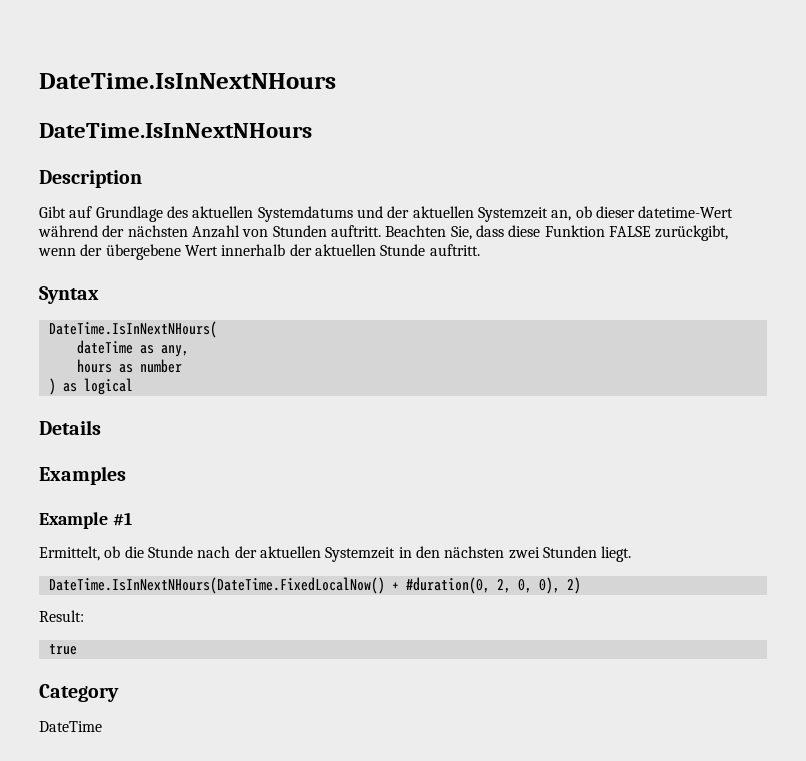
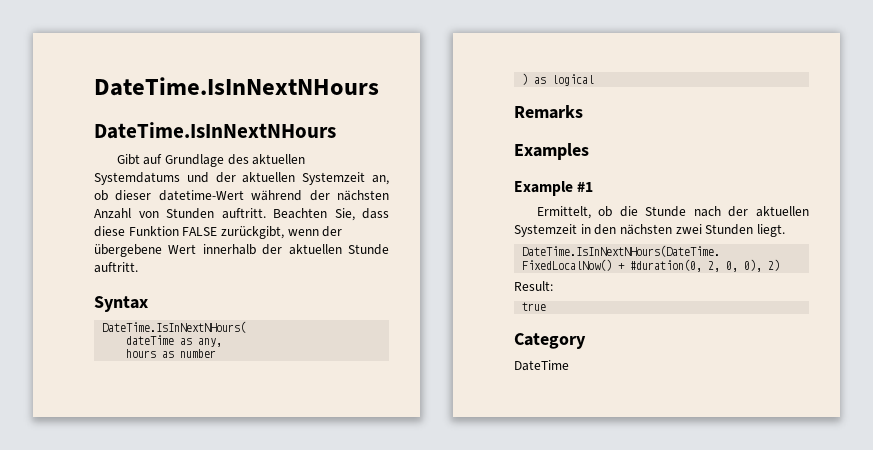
- Description
- Details
+ Remarks

